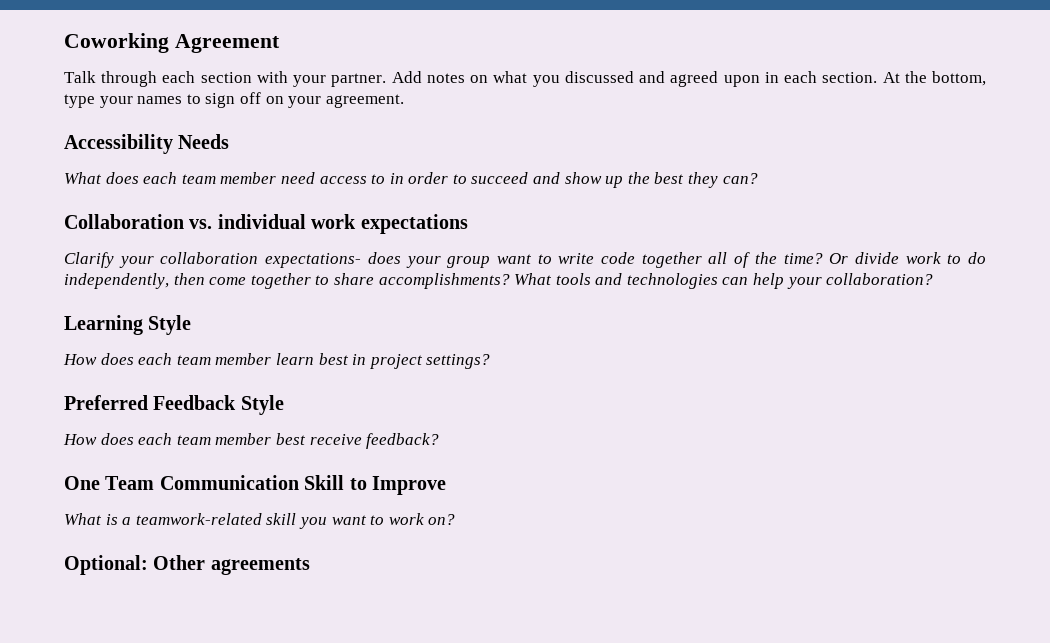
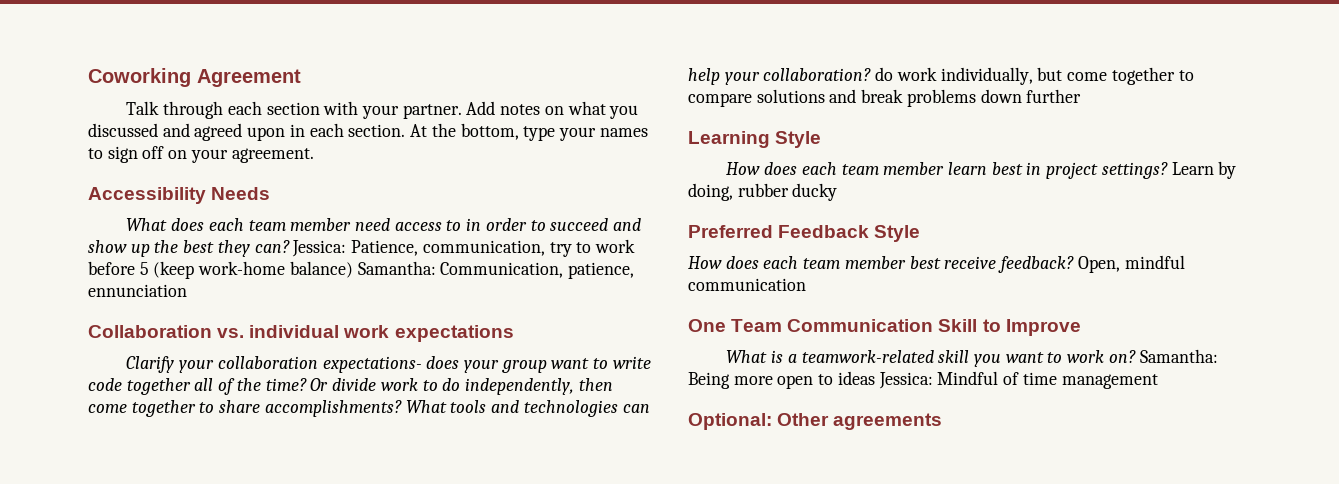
+ Jessica: Patience, communication, try to work before 5 (keep work-home balance) Samantha: Communication, patience, ennunciation
- What tools and technologies can help your collaboration?
+ What tools and technologies can help your collaboration? do work individually, but come together to compare solutions and break problems down further
+ Learn by doing, rubber ducky
+ Open, mindful communication
+ Samantha: Being more open to ideas Jessica: Mindful of time management

